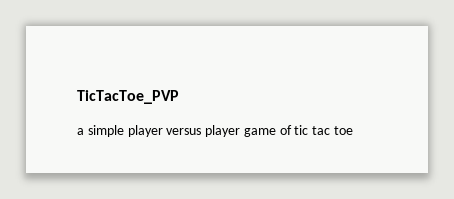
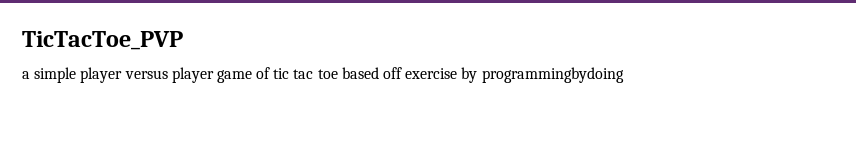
- a simple player versus player game of tic tac toe
+ a simple player versus player game of tic tac toe based off exercise by programmingbydoing

